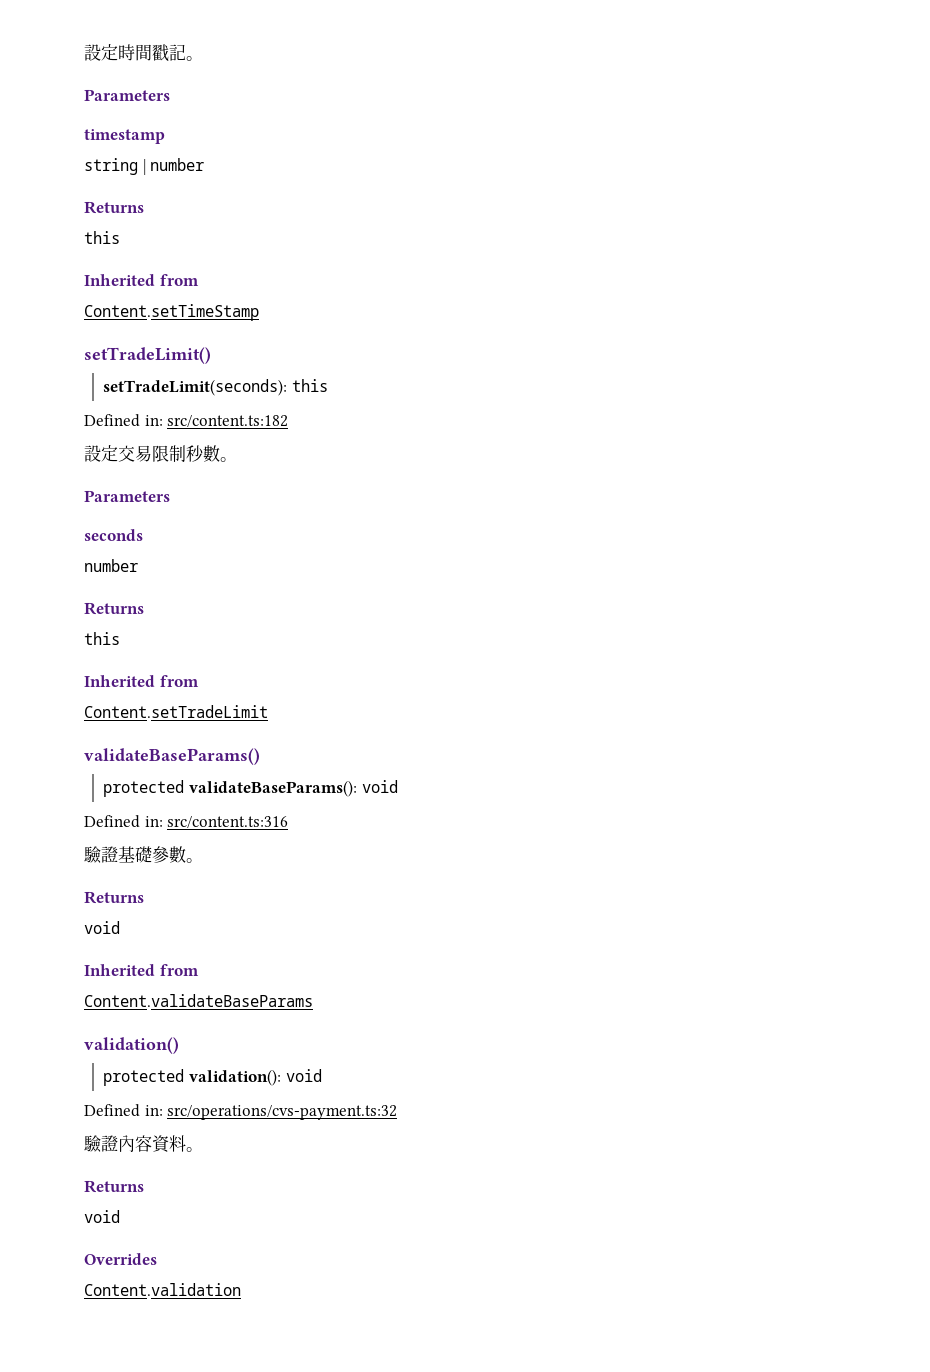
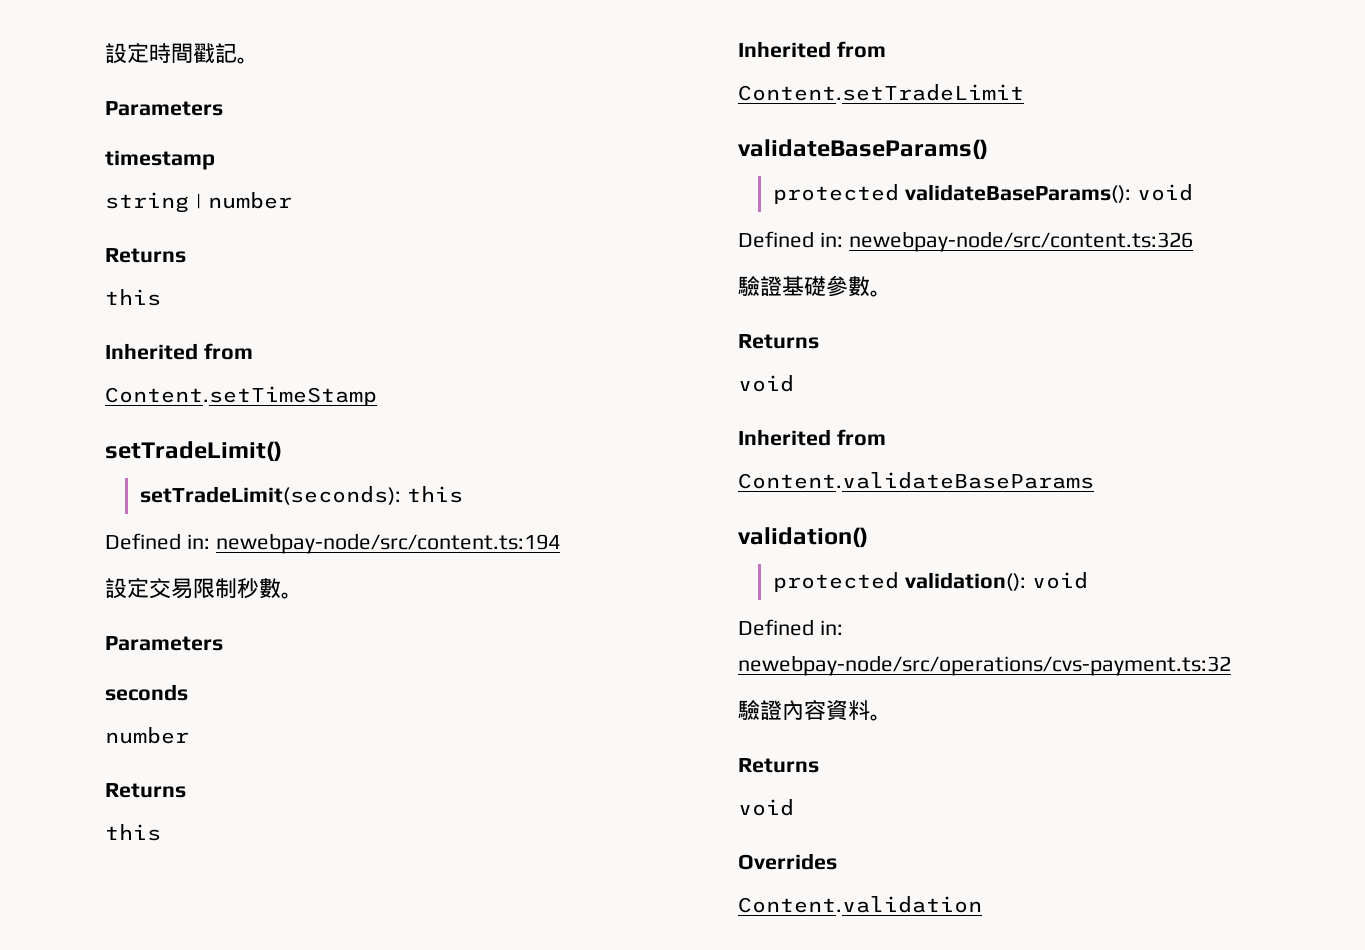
- Defined in: src/content.ts:182
+ Defined in: newebpay-node/src/content.ts:194
- Defined in: src/content.ts:316
+ Defined in: newebpay-node/src/content.ts:326
- Defined in: src/operations/cvs-payment.ts:32
+ Defined in: newebpay-node/src/operations/cvs-payment.ts:32

